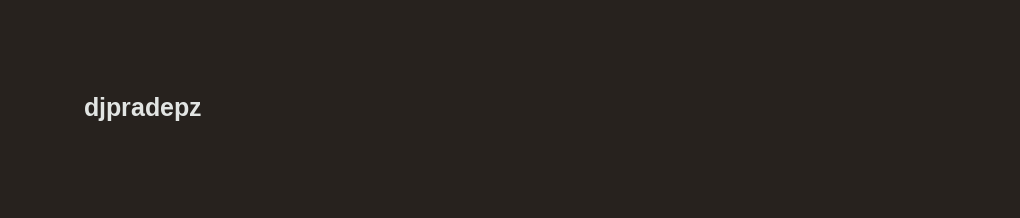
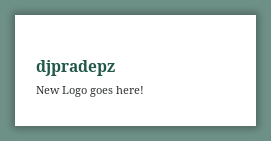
+ New Logo goes here!

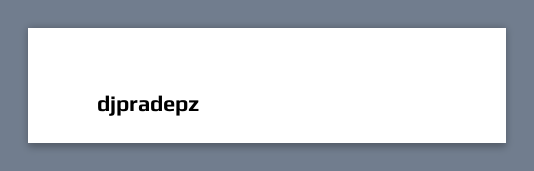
- New Logo goes here!

